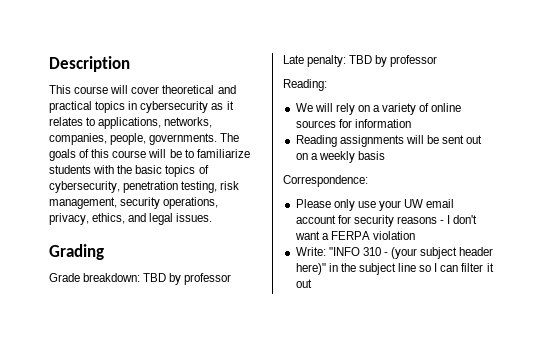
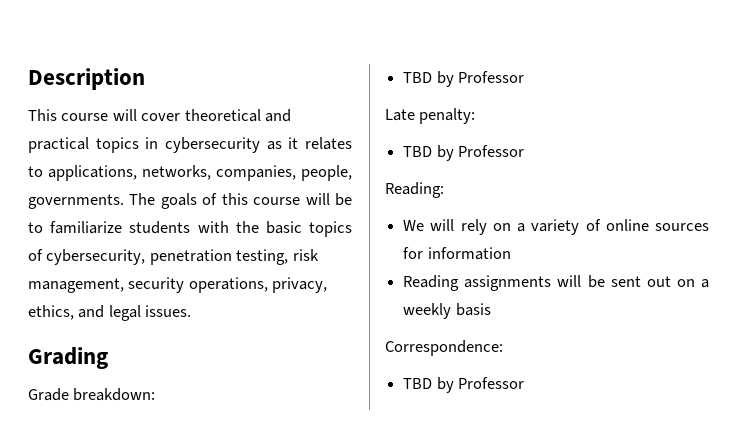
- Grade breakdown: TBD by professor
+ Grade breakdown:
+ TBD by Professor
- Late penalty: TBD by professor
+ Late penalty:
+ TBD by Professor
  Correspondence:
- Please only use your UW email account for security reasons - I don't want a FERPA violation
- Write: "INFO 310 - (your subject header here)" in the subject line so I can filter it out
+ TBD by Professor

